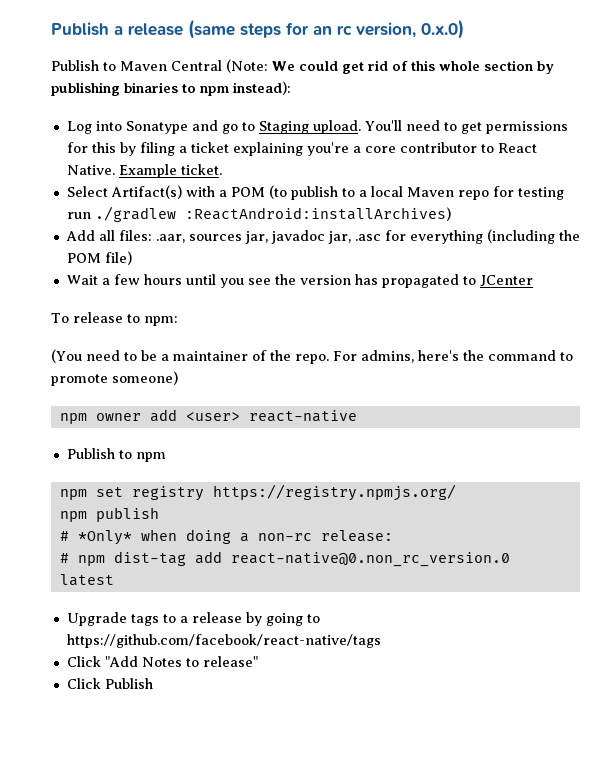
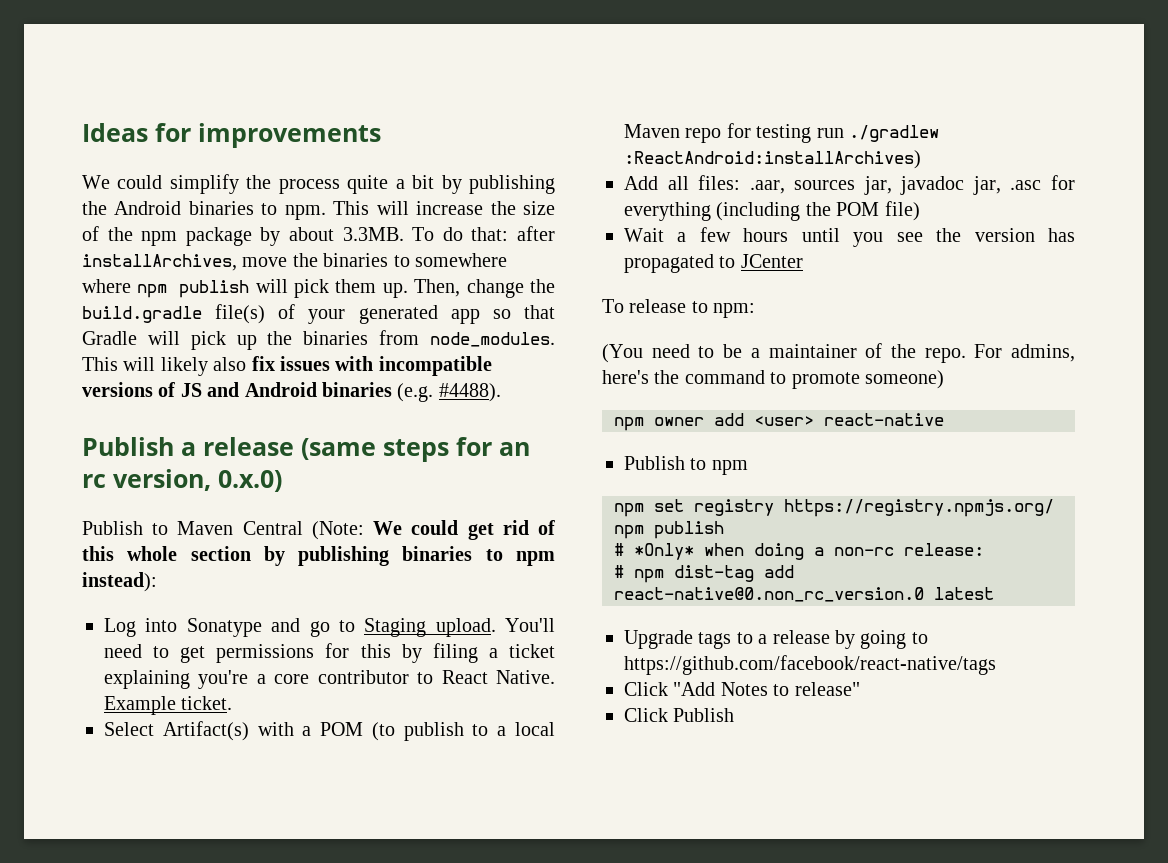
+ Ideas for improvements
+ We could simplify the process quite a bit by publishing the Android binaries to npm. This will increase the size of the npm package by about 3.3MB. To do that: after installArchives, move the binaries to somewhere where npm publish will pick them up. Then, change the build.gradle file(s) of your generated app so that Gradle will pick up the binaries from node_modules. This will likely also fix issues with incompatible versions of JS and Android binaries (e.g. #4488).

